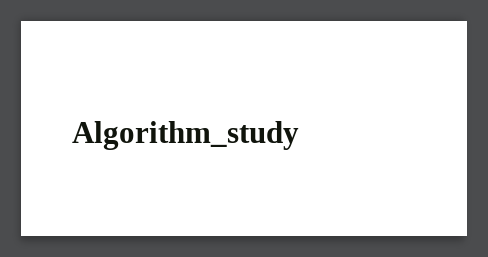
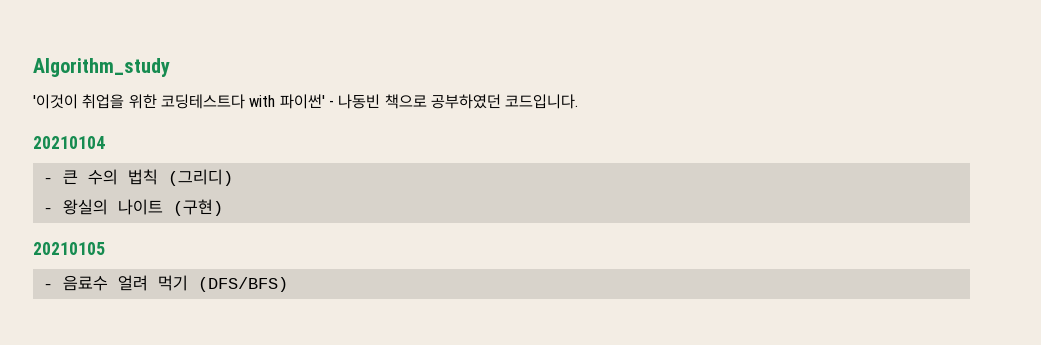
+ '이것이 취업을 위한 코딩테스트다 with 파이썬' - 나동빈 책으로 공부하였던 코드입니다.
+ 20210104
+ - 큰 수의 법칙 (그리디)
+ - 왕실의 나이트 (구현)
+ 20210105
+ - 음료수 얼려 먹기 (DFS/BFS)

